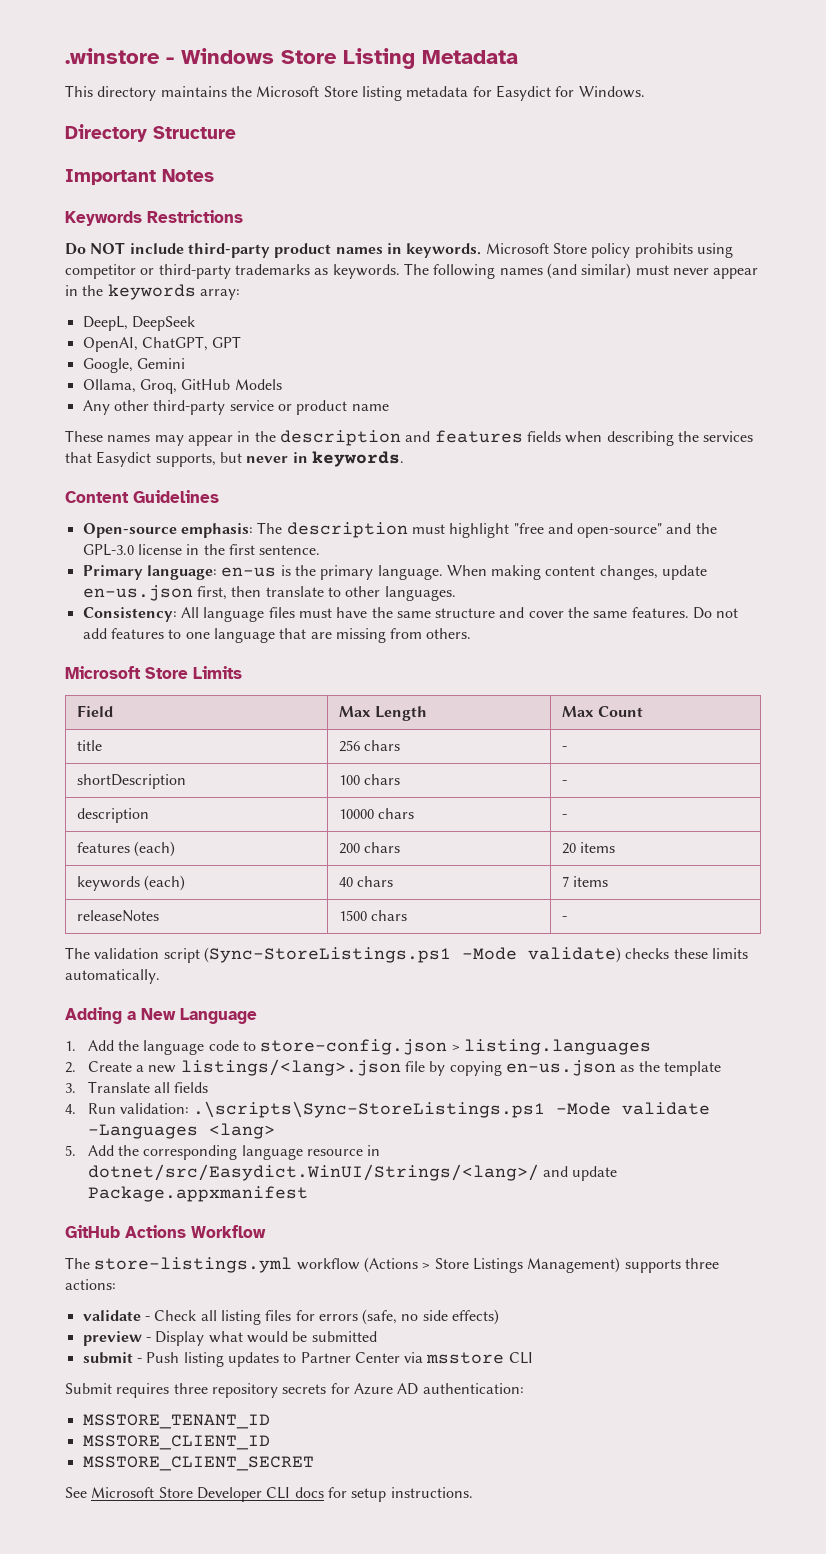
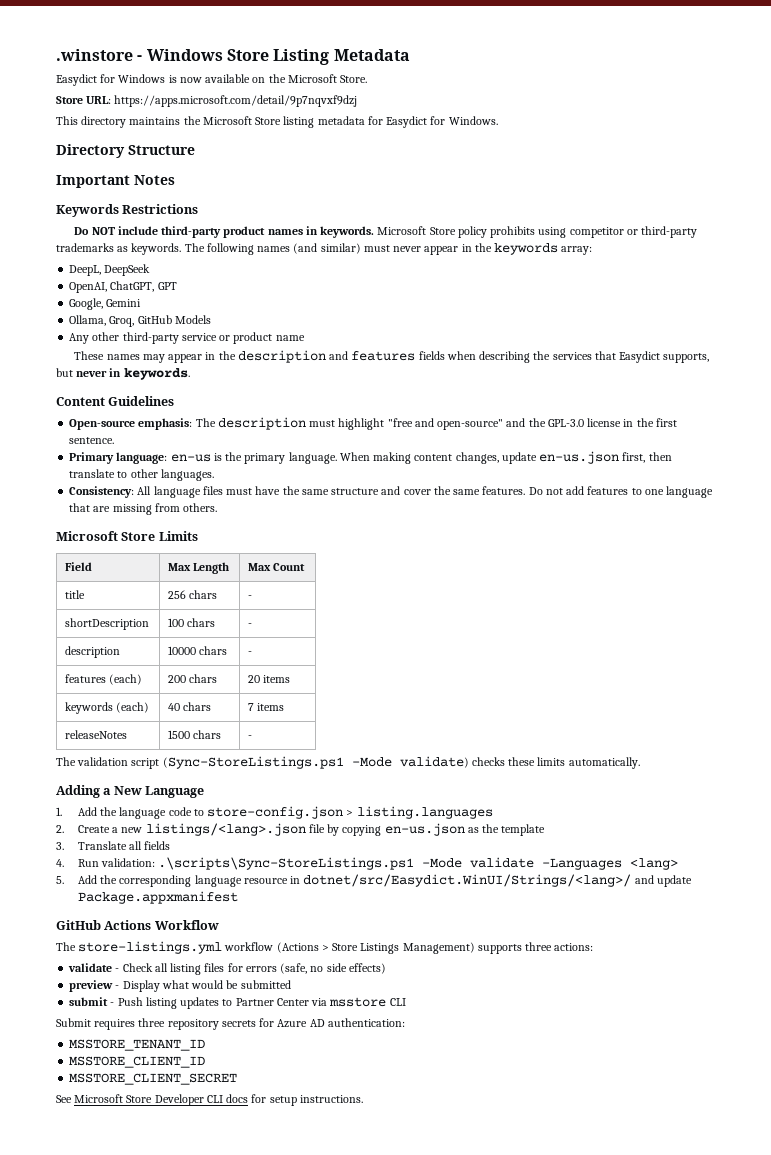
+ Easydict for Windows is now available on the Microsoft Store.
+ Store URL: https://apps.microsoft.com/detail/9p7nqvxf9dzj

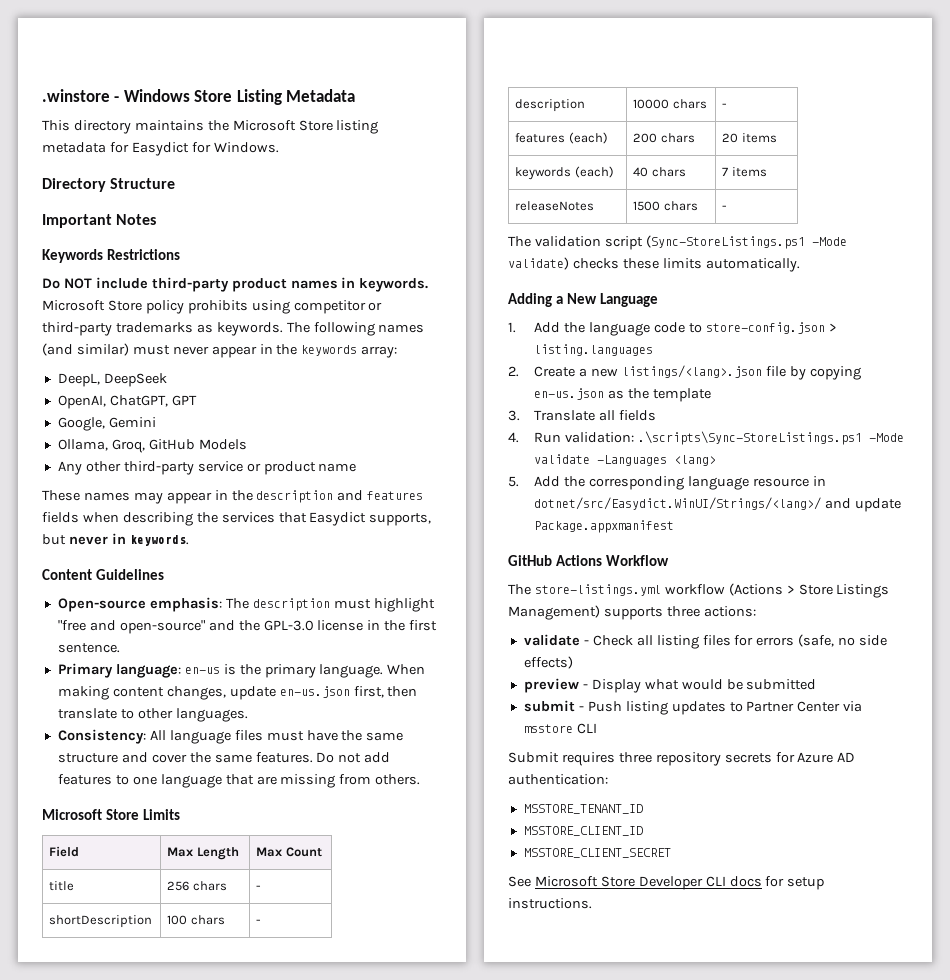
- Easydict for Windows is now available on the Microsoft Store.
- Store URL: https://apps.microsoft.com/detail/9p7nqvxf9dzj

